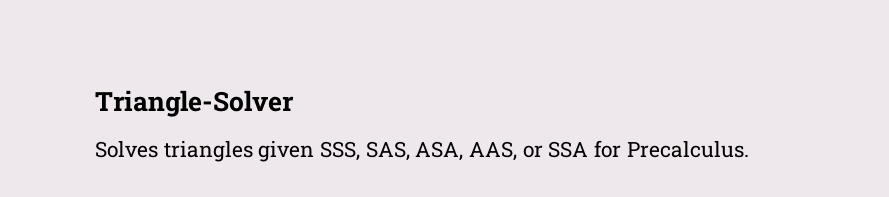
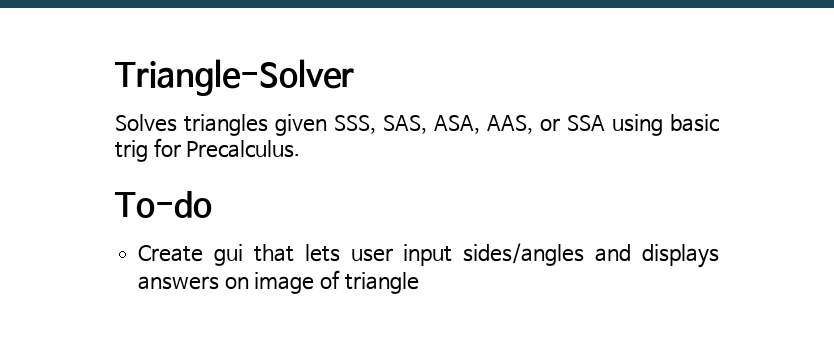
- Solves triangles given SSS, SAS, ASA, AAS, or SSA for Precalculus.
+ Solves triangles given SSS, SAS, ASA, AAS, or SSA using basic trig for Precalculus.
+ To-do
+ Create gui that lets user input sides/angles and displays answers on image of triangle

